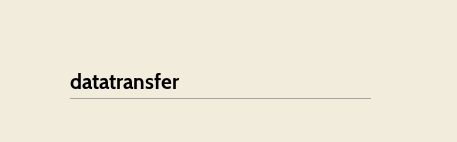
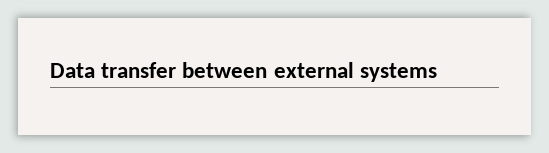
- datatransfer
+ Data transfer between external systems

